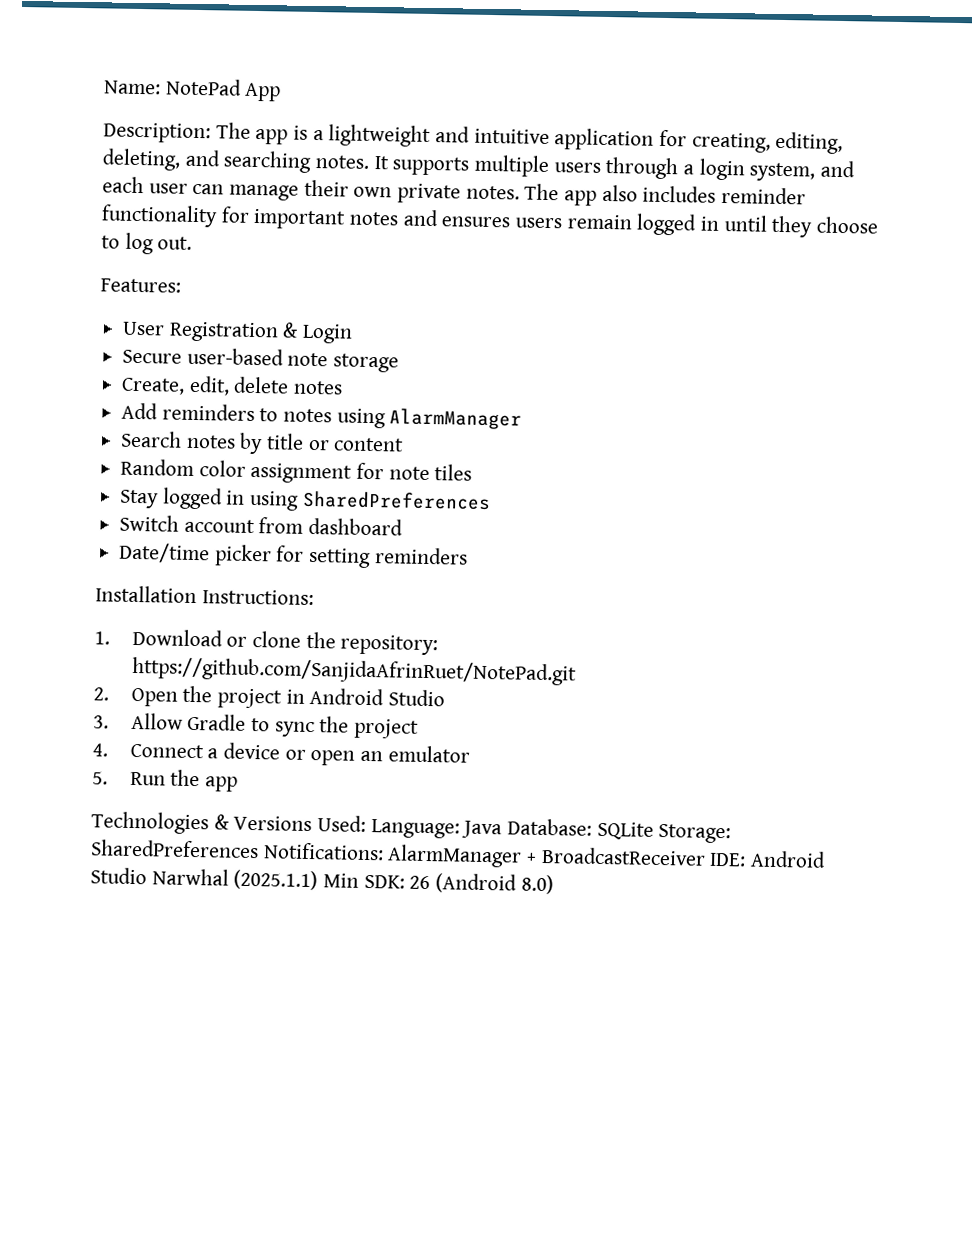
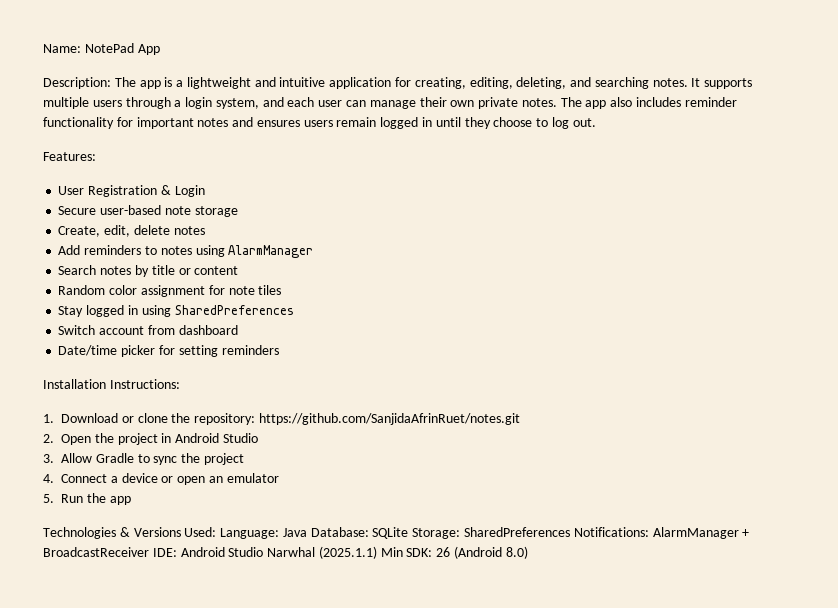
- 1. Download or clone the repository: https://github.com/SanjidaAfrinRuet/NotePad.git
+ 1. Download or clone the repository: https://github.com/SanjidaAfrinRuet/notes.git

